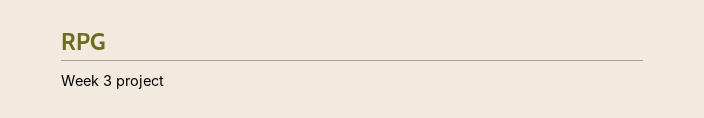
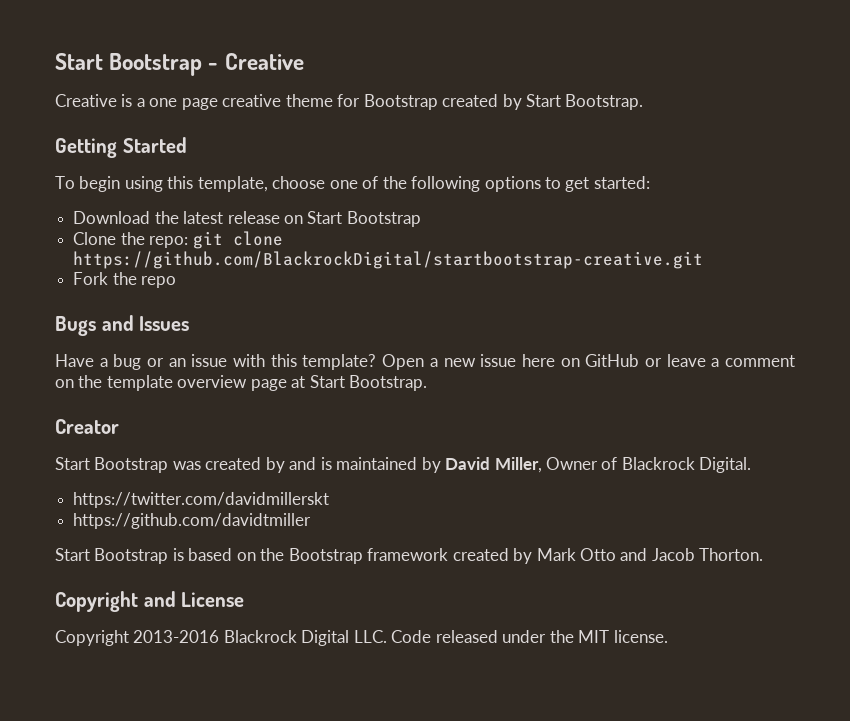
- RPG
- Week 3 project
+ Start Bootstrap - Creative
+ Creative is a one page creative theme for Bootstrap created by Start Bootstrap.
+ Getting Started
+ To begin using this template, choose one of the following options to get started:
+ Download the latest release on Start Bootstrap
+ Clone the repo: git clone https://github.com/BlackrockDigital/startbootstrap-creative.git
+ Fork the repo
+ Bugs and Issues
+ Have a bug or an issue with this template? Open a new issue here on GitHub or leave a comment on the template overview page at Start Bootstrap.
+ Creator
+ Start Bootstrap was created by and is maintained by David Miller, Owner of Blackrock Digital.
+ https://twitter.com/davidmillerskt
+ https://github.com/davidtmiller
+ Start Bootstrap is based on the Bootstrap framework created by Mark Otto and Jacob Thorton.
+ Copyright and License
+ Copyright 2013-2016 Blackrock Digital LLC. Code released under the MIT license.

